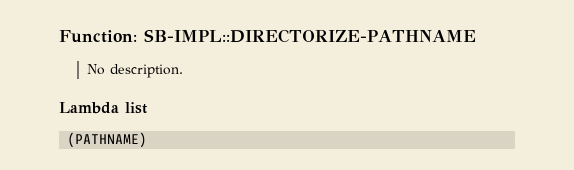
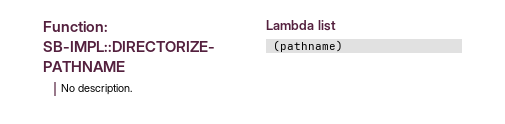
- (PATHNAME)
+ (pathname)

